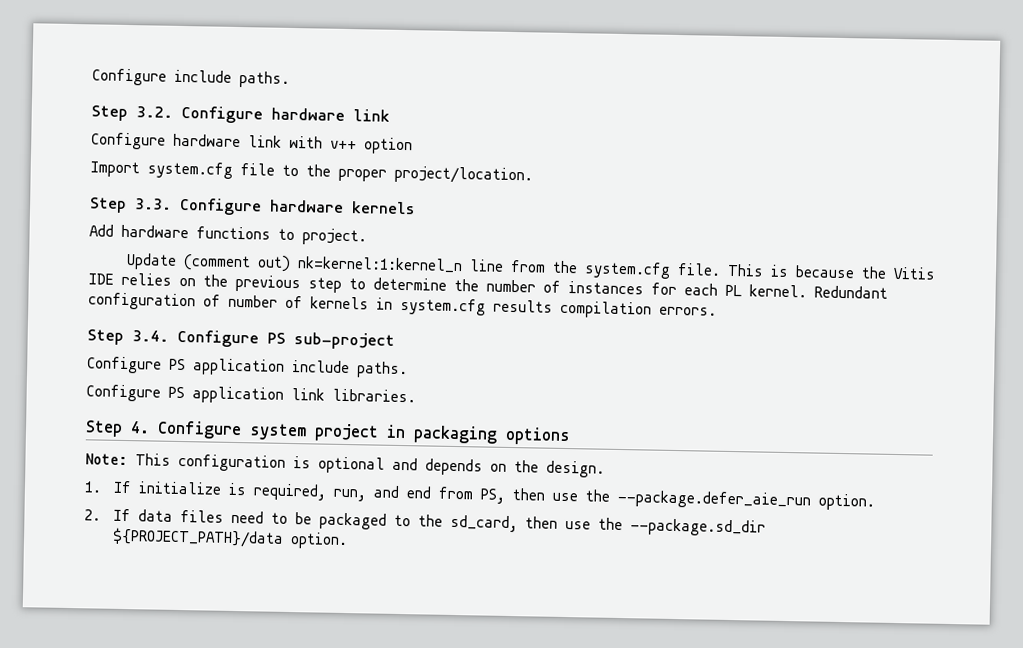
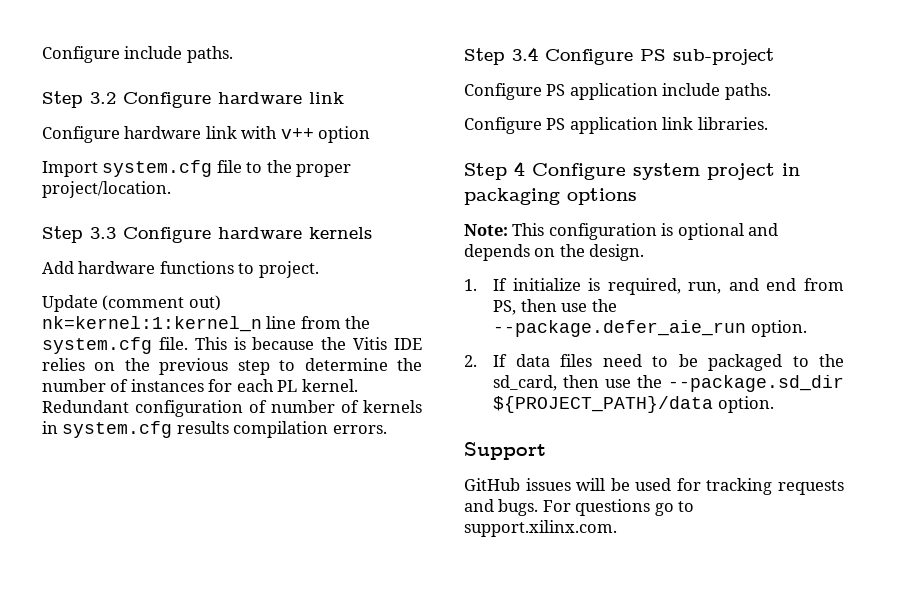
- Step 3.2. Configure hardware link
+ Step 3.2 Configure hardware link
- Step 3.3. Configure hardware kernels
+ Step 3.3 Configure hardware kernels
- Step 3.4. Configure PS sub-project
+ Step 3.4 Configure PS sub-project
- Step 4. Configure system project in packaging options
+ Step 4 Configure system project in packaging options
+ Support
+ GitHub issues will be used for tracking requests and bugs. For questions go to support.xilinx.com.

